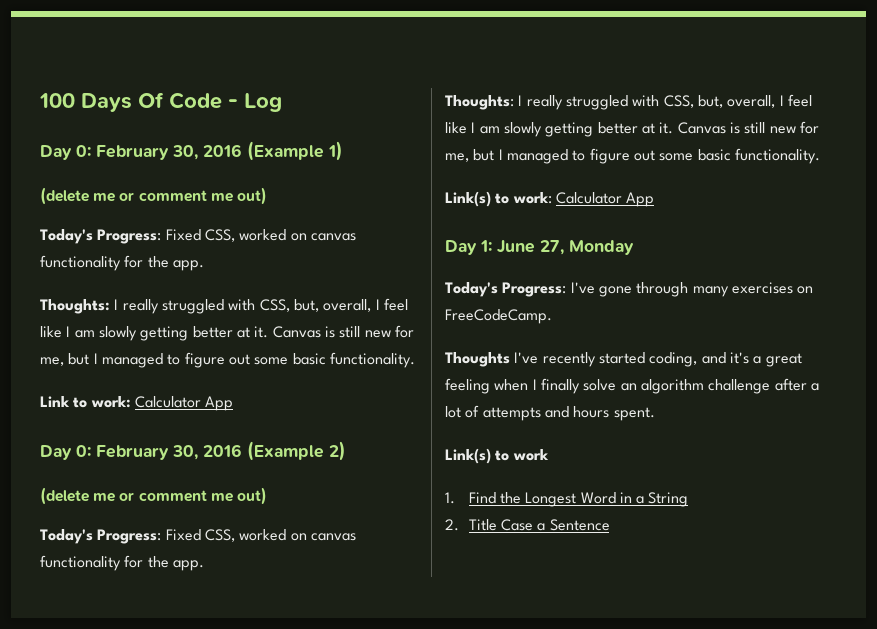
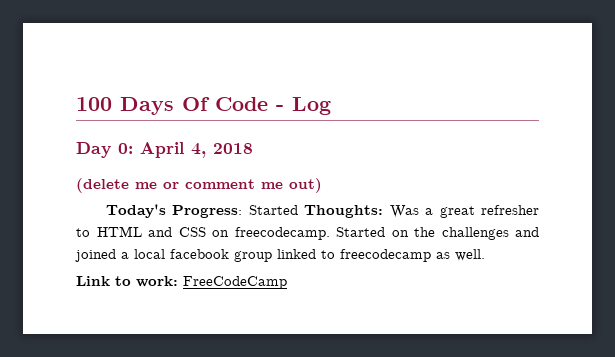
- Day 0: February 30, 2016 (Example 1)
+ Day 0: April 4, 2018
  (delete me or comment me out)
- Today's Progress: Fixed CSS, worked on canvas functionality for the app.
- Thoughts: I really struggled with CSS, but, overall, I feel like I am slowly getting better at it. Canvas is still new for me, but I managed to figure out some basic functionality.
- Link to work: Calculator App
- Day 0: February 30, 2016 (Example 2)
- (delete me or comment me out)
- Today's Progress: Fixed CSS, worked on canvas functionality for the app.
- Thoughts: I really struggled with CSS, but, overall, I feel like I am slowly getting better at it. Canvas is still new for me, but I managed to figure out some basic functionality.
- Link(s) to work: Calculator App
- Day 1: June 27, Monday
- Today's Progress: I've gone through many exercises on FreeCodeCamp.
- Thoughts I've recently started coding, and it's a great feeling when I finally solve an algorithm challenge after a lot of attempts and hours spent.
- Link(s) to work
- 1. Find the Longest Word in a String
- 2. Title Case a Sentence
+ Today's Progress: Started Thoughts: Was a great refresher to HTML and CSS on freecodecamp. Started on the challenges and joined a local facebook group linked to freecodecamp as well.
+ Link to work: FreeCodeCamp

